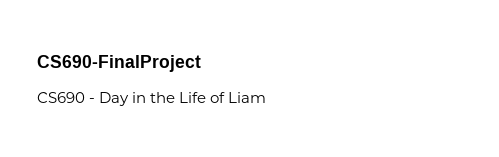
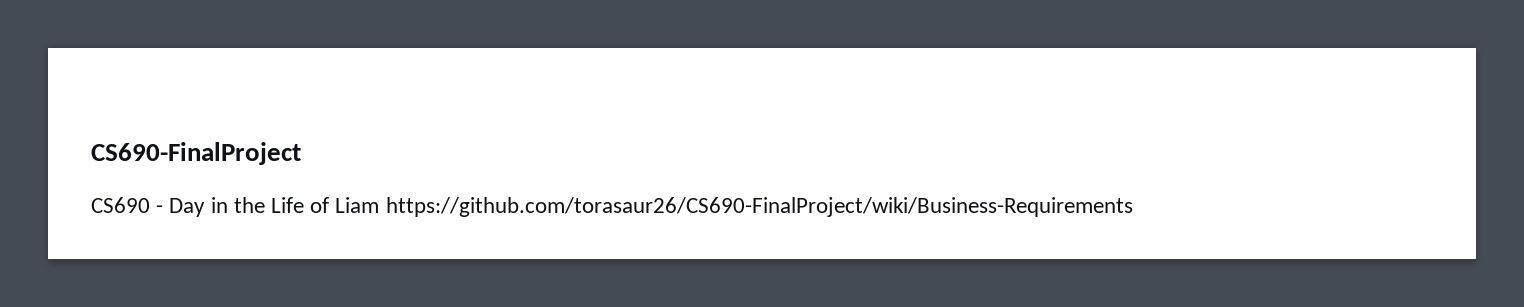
- CS690 - Day in the Life of Liam
+ CS690 - Day in the Life of Liam https://github.com/torasaur26/CS690-FinalProject/wiki/Business-Requirements

